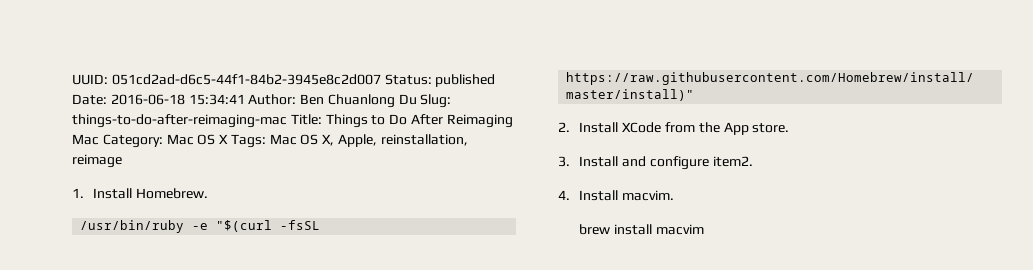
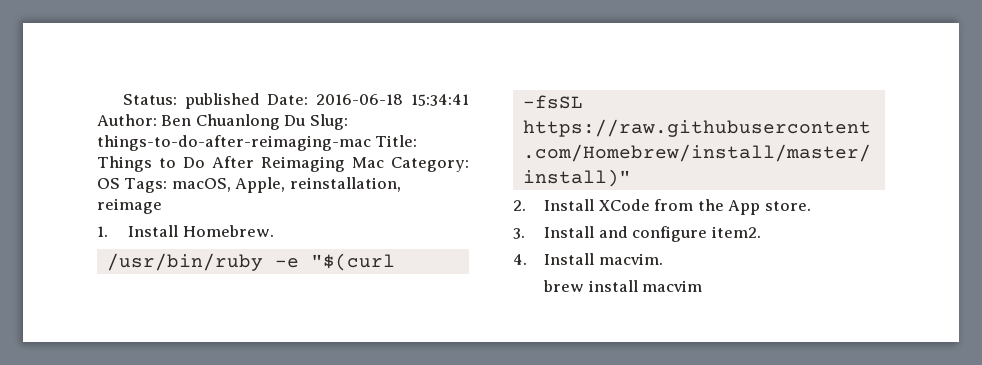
- UUID: 051cd2ad-d6c5-44f1-84b2-3945e8c2d007 Status: published Date: 2016-06-18 15:34:41 Author: Ben Chuanlong Du Slug: things-to-do-after-reimaging-mac Title: Things to Do After Reimaging Mac Category: Mac OS X Tags: Mac OS X, Apple, reinstallation, reimage
+ Status: published Date: 2016-06-18 15:34:41 Author: Ben Chuanlong Du Slug: things-to-do-after-reimaging-mac Title: Things to Do After Reimaging Mac Category: OS Tags: macOS, Apple, reinstallation, reimage

